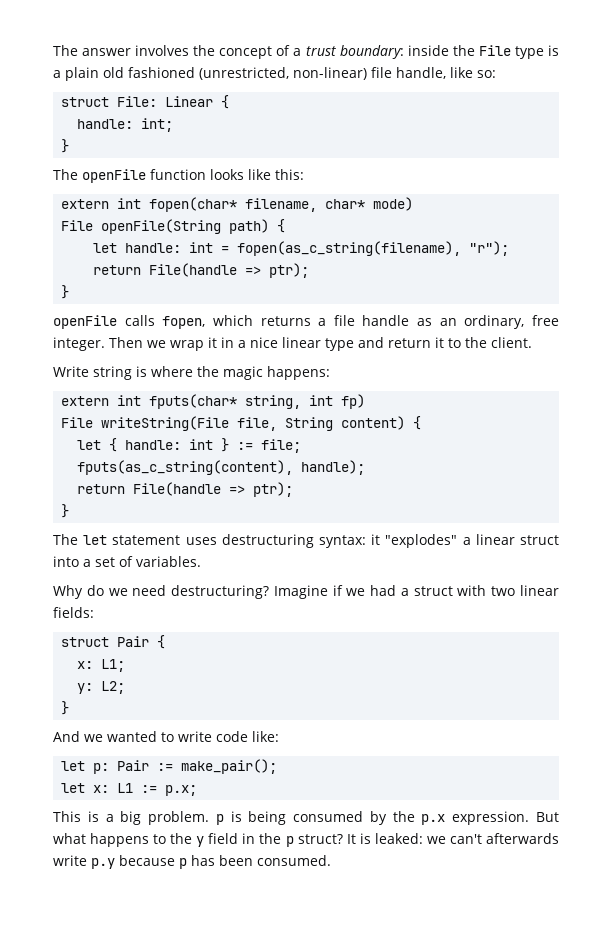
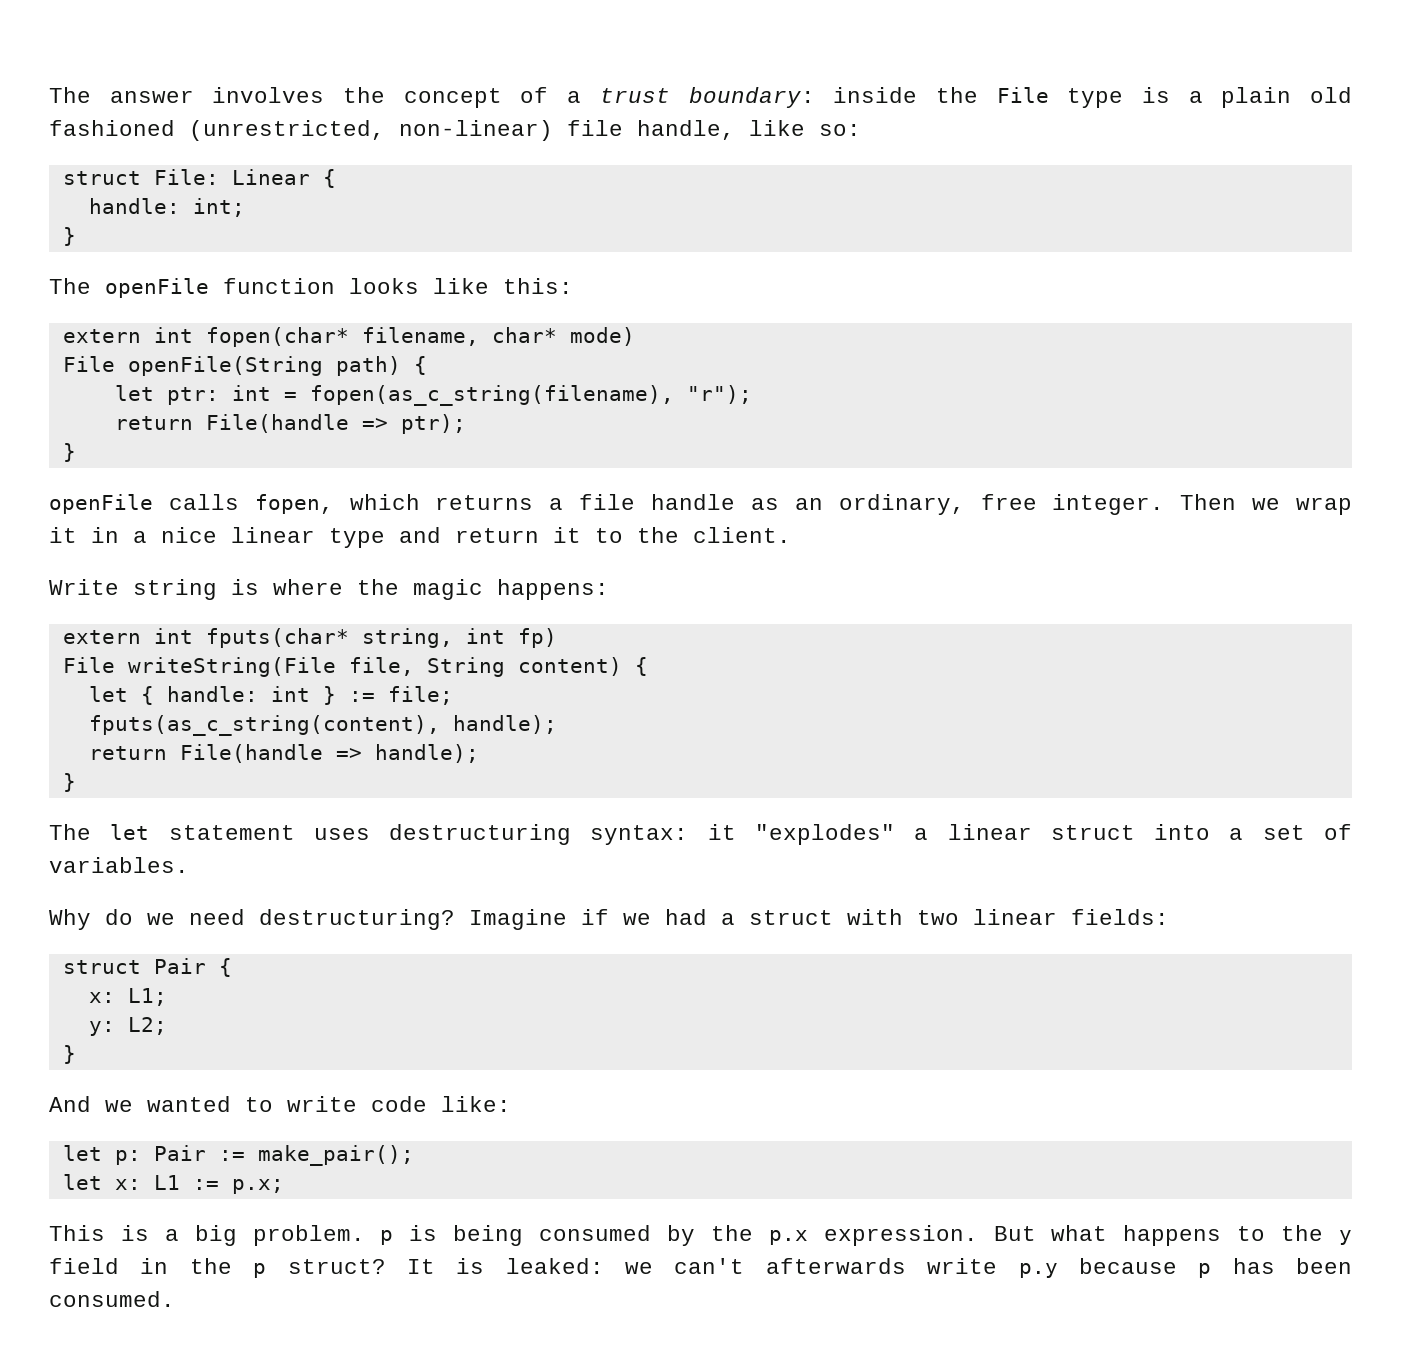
- let handle: int = fopen(as_c_string(filename), "r");
+ let ptr: int = fopen(as_c_string(filename), "r");
  fputs(as_c_string(content), handle);
- return File(handle => ptr);
+ return File(handle => handle);

